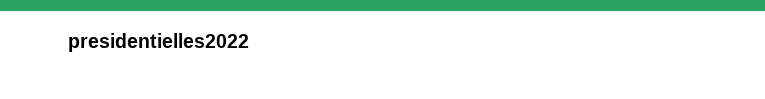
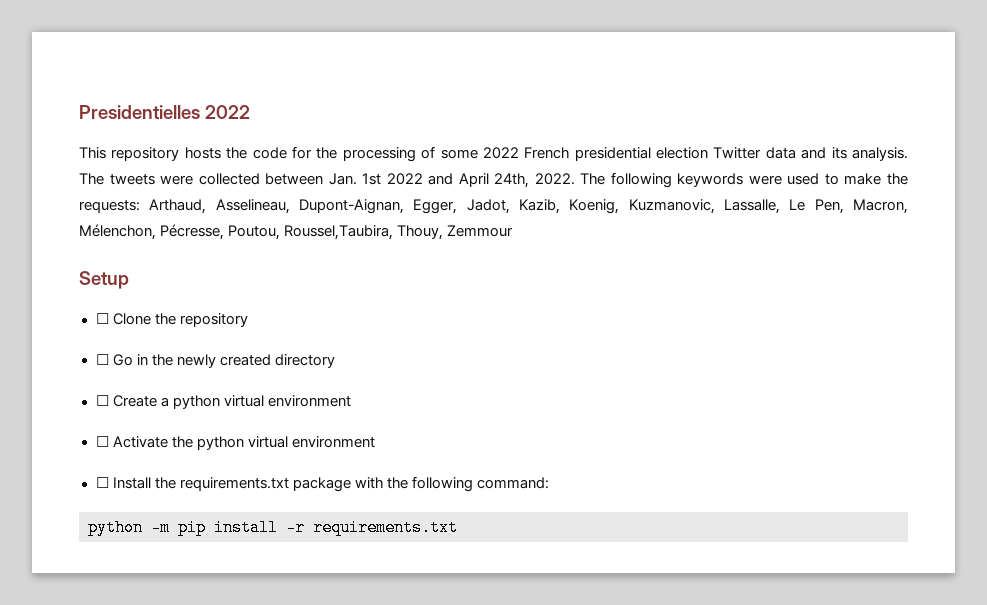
- presidentielles2022
+ Presidentielles 2022
+ This repository hosts the code for the processing of some 2022 French presidential election Twitter data and its analysis. The tweets were collected between Jan. 1st 2022 and April 24th, 2022. The following keywords were used to make the requests: Arthaud, Asselineau, Dupont-Aignan, Egger, Jadot, Kazib, Koenig, Kuzmanovic, Lassalle, Le Pen, Macron, Mélenchon, Pécresse, Poutou, Roussel,Taubira, Thouy, Zemmour
+ Setup
+ ☐ Clone the repository
+ ☐ Go in the newly created directory
+ ☐ Create a python virtual environment
+ ☐ Activate the python virtual environment
+ ☐ Install the requirements.txt package with the following command:
+ python -m pip install -r requirements.txt

